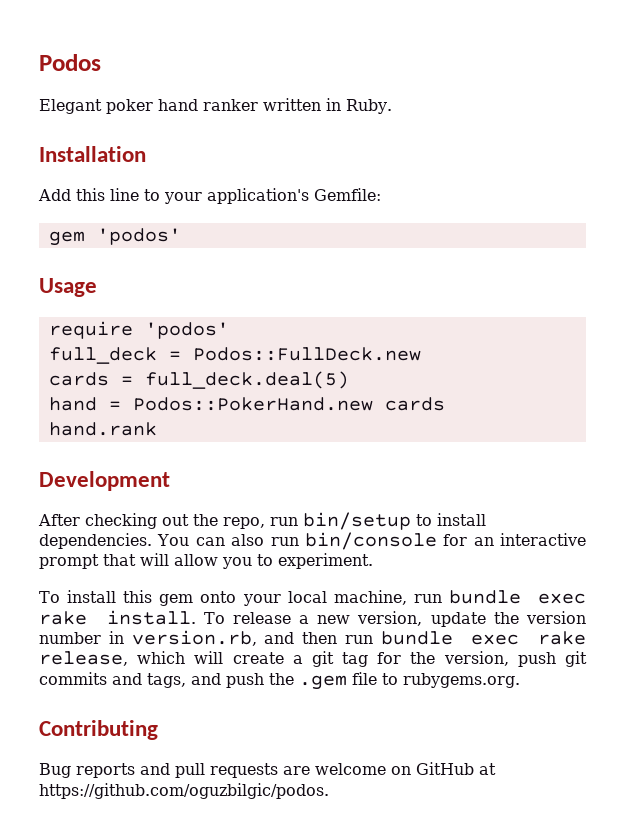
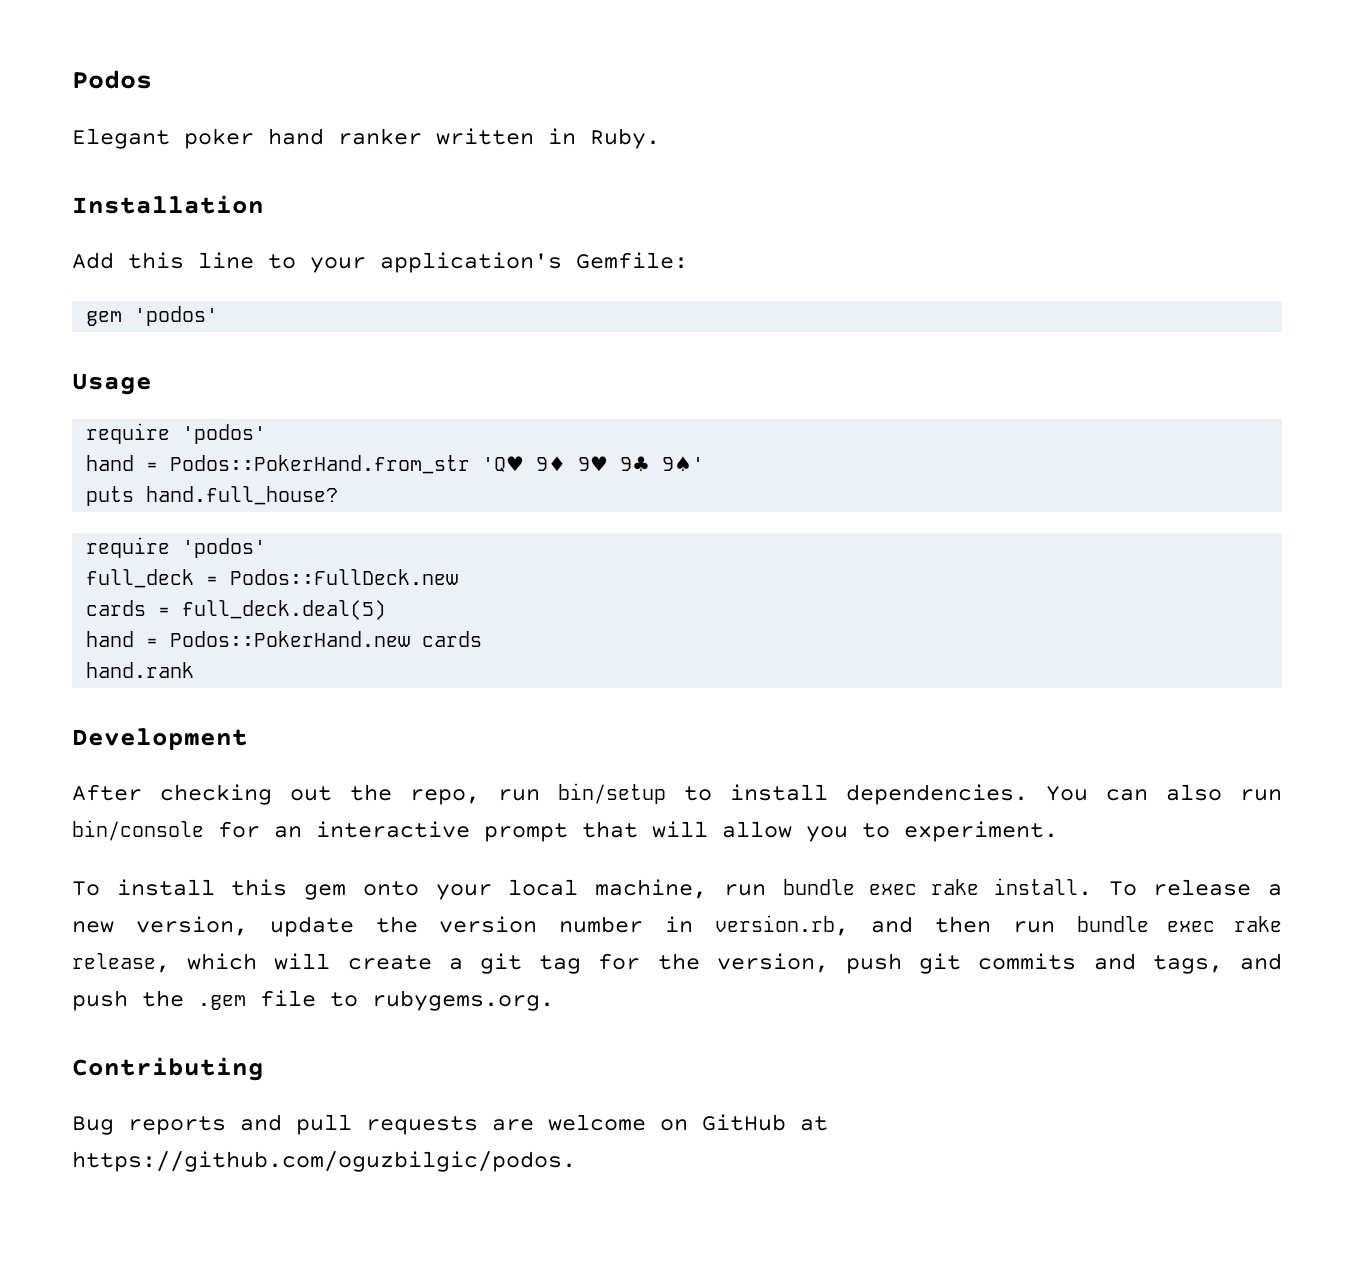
+ hand = Podos::PokerHand.from_str 'Q♥ 9♦ 9♥ 9♣ 9♠'
+ puts hand.full_house?
+ require 'podos'

